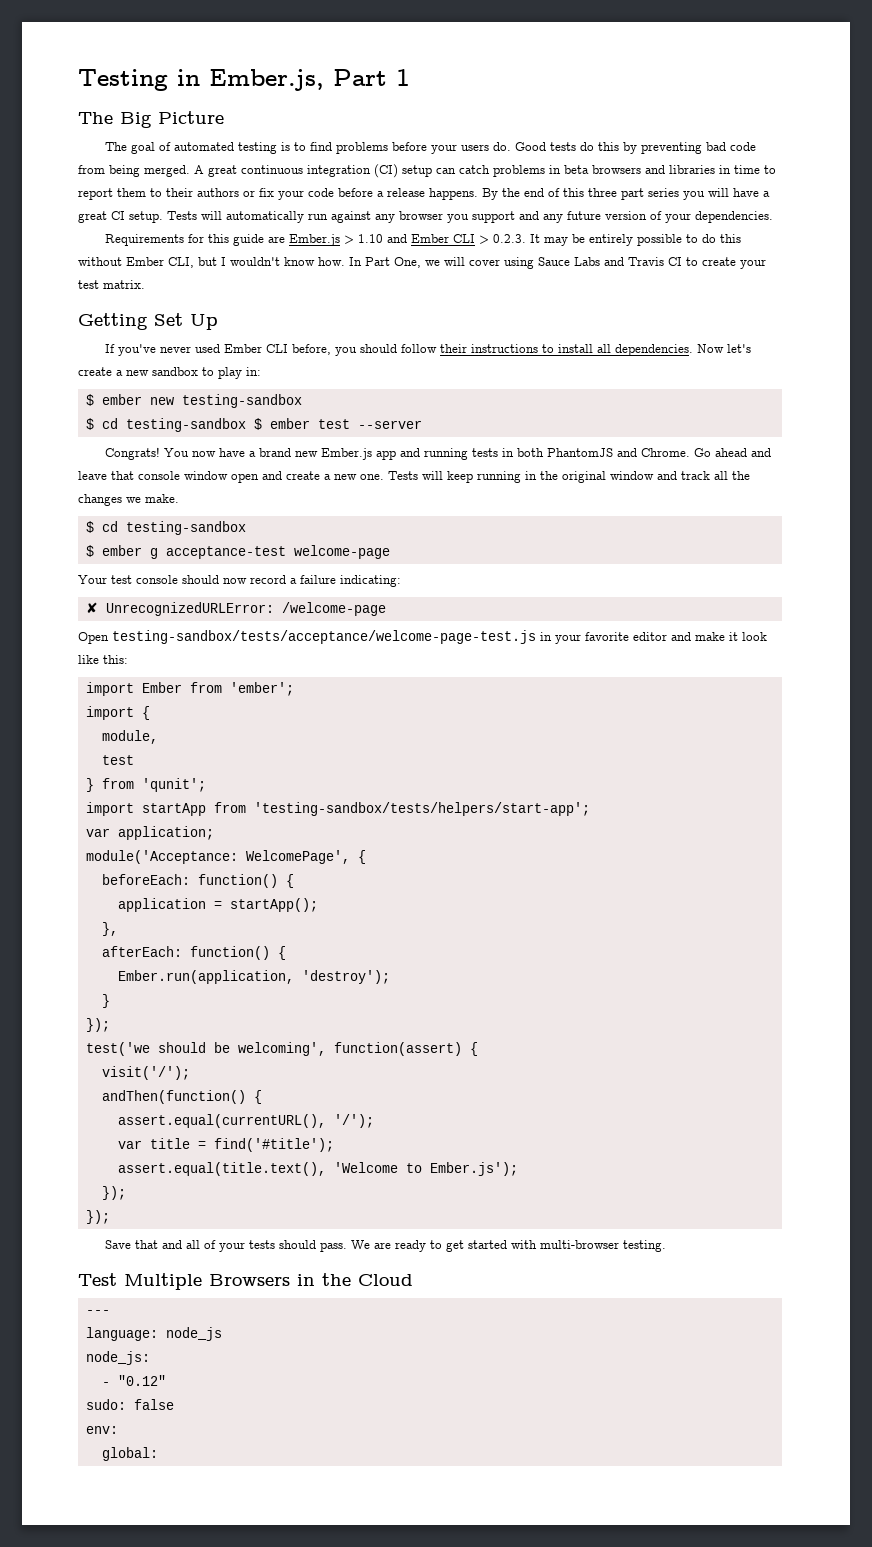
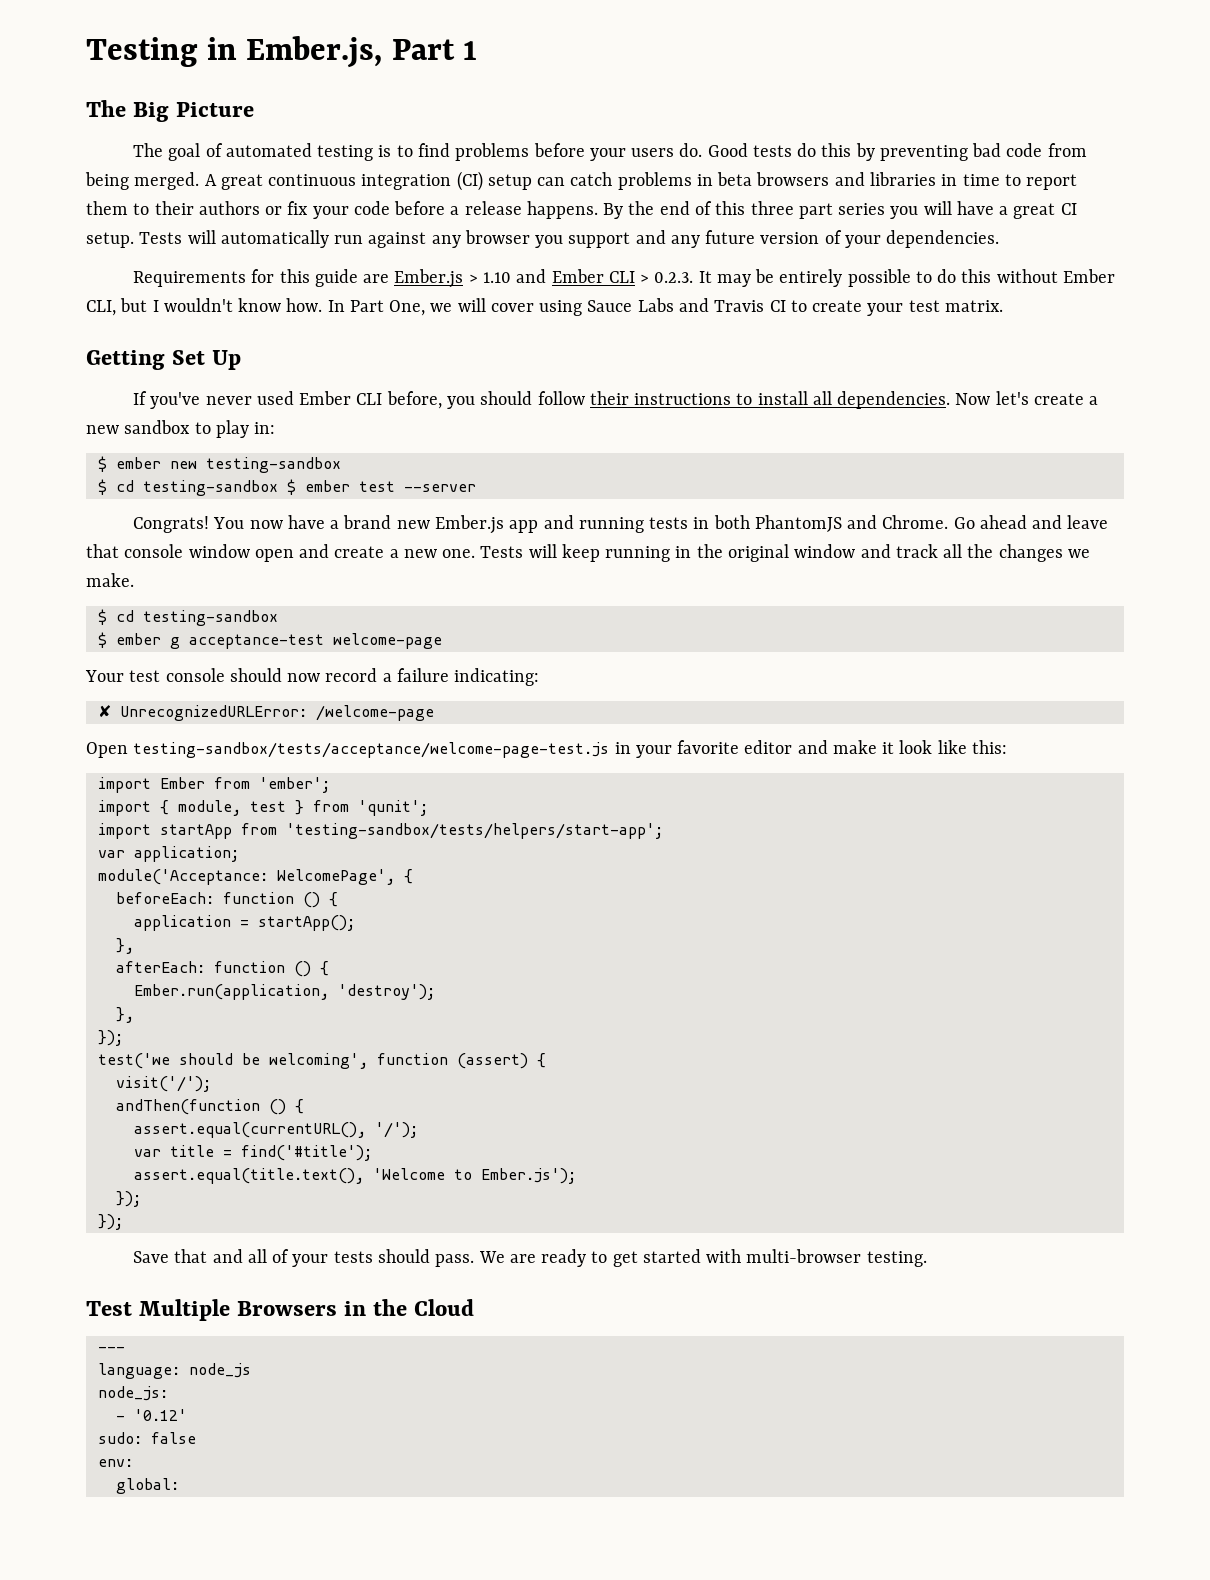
- import {
- module,
- test
- } from 'qunit';
+ import { module, test } from 'qunit';
- beforeEach: function() {
+ beforeEach: function () {
- afterEach: function() {
+ afterEach: function () {
  Ember.run(application, 'destroy');
- }
+ },
- test('we should be welcoming', function(assert) {
+ test('we should be welcoming', function (assert) {
- andThen(function() {
+ andThen(function () {
- - "0.12"
+ - '0.12'

